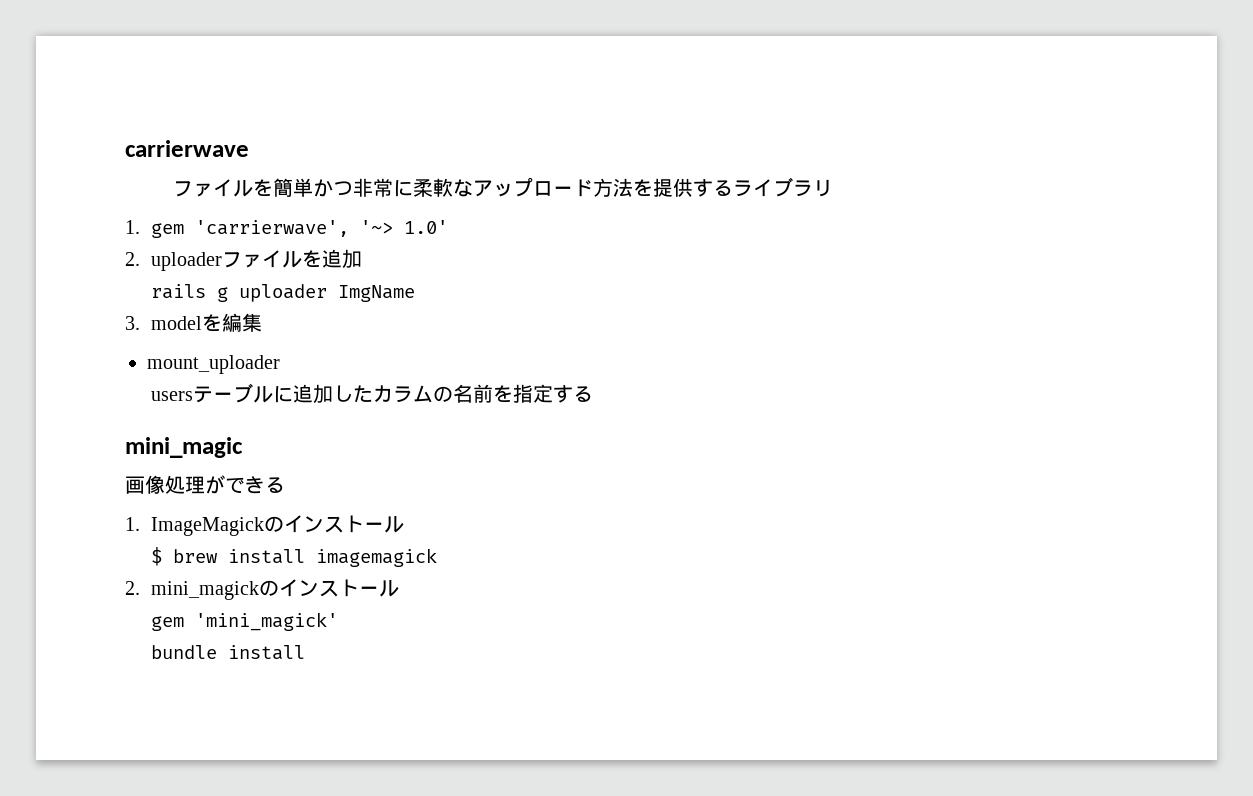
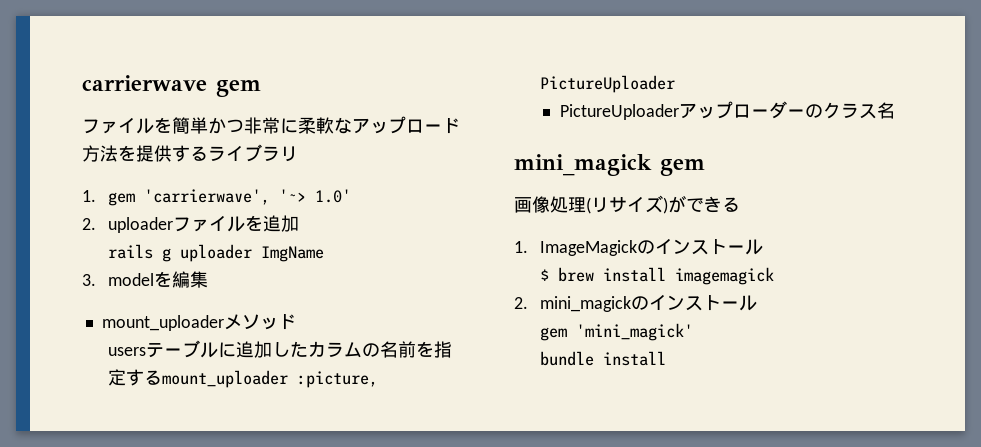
- carrierwave
+ carrierwave gem
- mount_uploader
+ mount_uploaderメソッド
- usersテーブルに追加したカラムの名前を指定する
- mini_magic
- 画像処理ができる
+ usersテーブルに追加したカラムの名前を指定するmount_uploader :picture, PictureUploader
+ PictureUploaderアップローダーのクラス名
+ mini_magick gem
+ 画像処理(リサイズ)ができる

